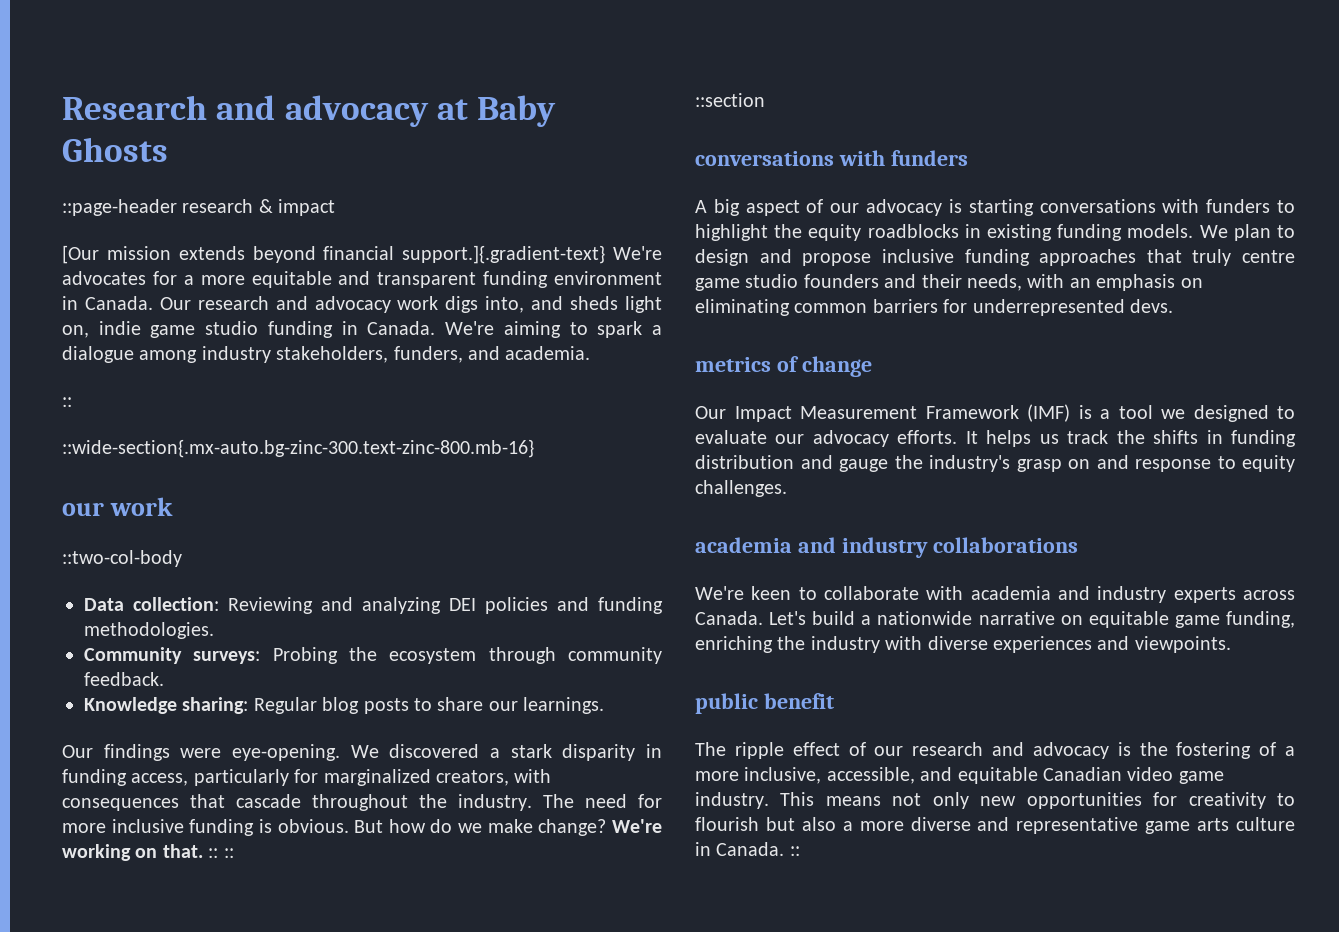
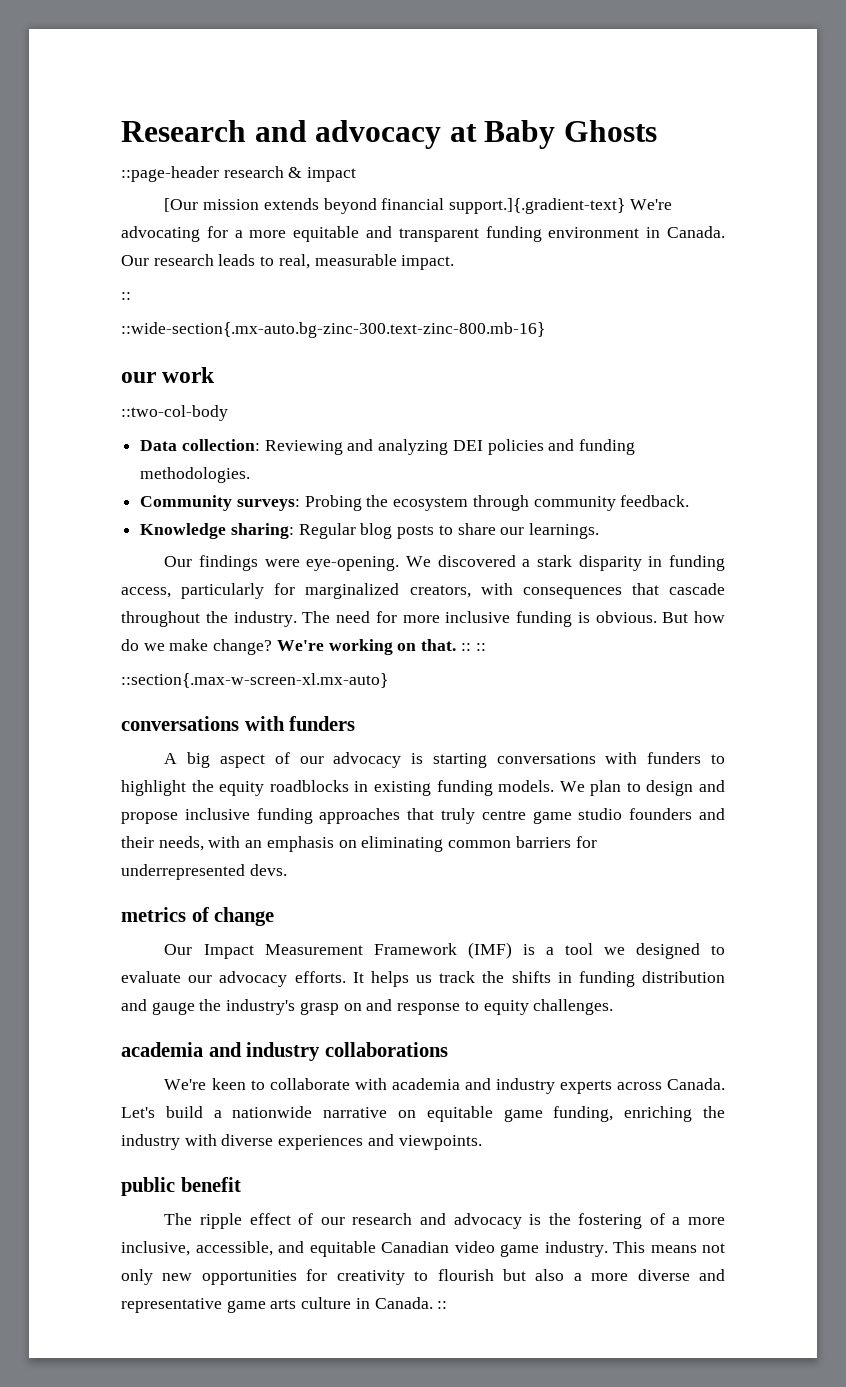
- [Our mission extends beyond financial support.]{.gradient-text} We're advocates for a more equitable and transparent funding environment in Canada.
+ [Our mission extends beyond financial support.]{.gradient-text} We're advocating for a more equitable and transparent funding environment in Canada.
- Our research and advocacy work digs into, and sheds light on, indie game studio funding in Canada. We're aiming to spark a dialogue among industry stakeholders, funders, and academia.
+ Our research leads to real, measurable impact.
- ::section
+ ::section{.max-w-screen-xl.mx-auto}

